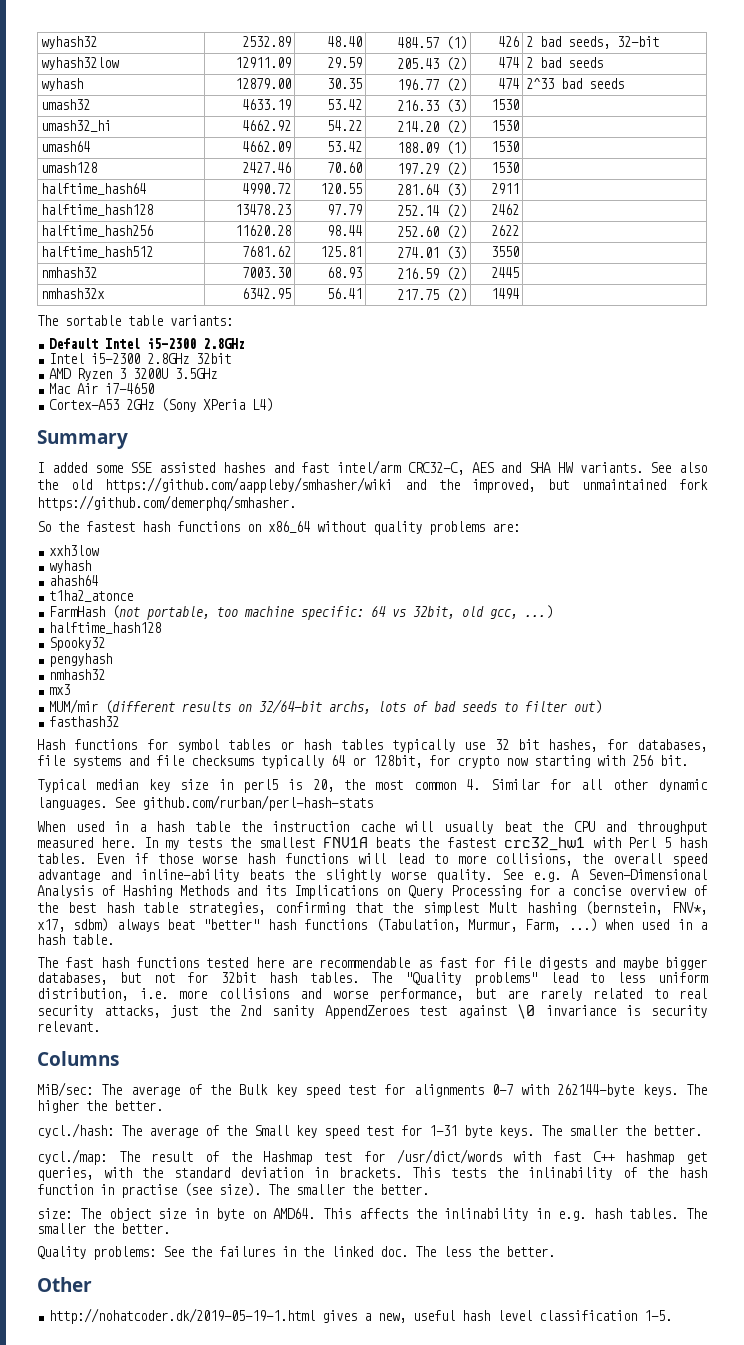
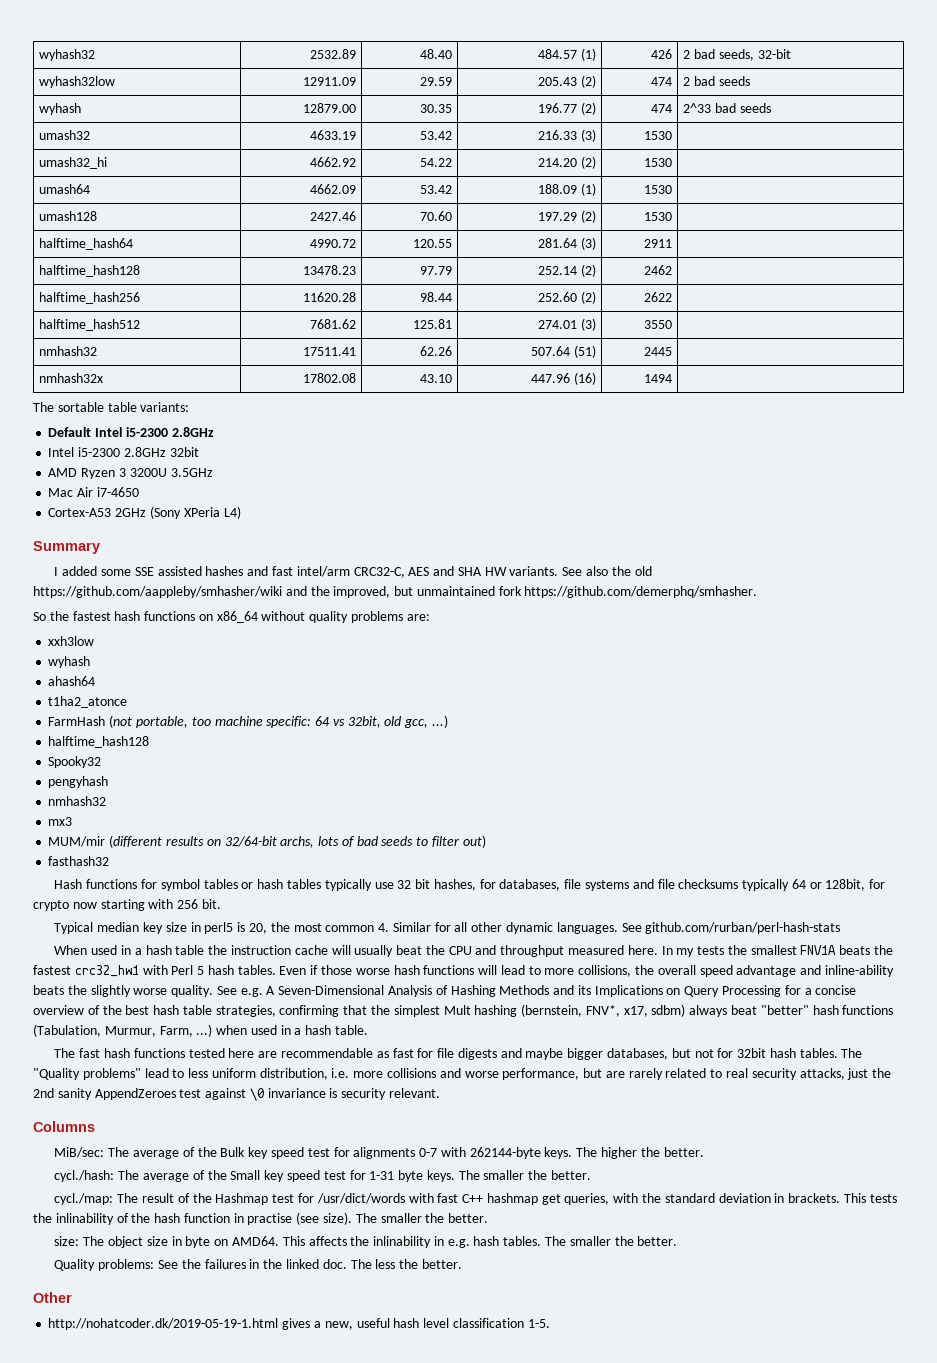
- nmhash32 | 7003.30 | 68.93 | 216.59 (2) | 2445 |
- nmhash32x | 6342.95 | 56.41 | 217.75 (2) | 1494 |
+ nmhash32 | 17511.41 | 62.26 | 507.64 (51) | 2445 |
+ nmhash32x | 17802.08 | 43.10 | 447.96 (16) | 1494 |

